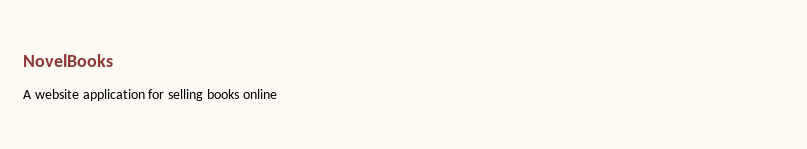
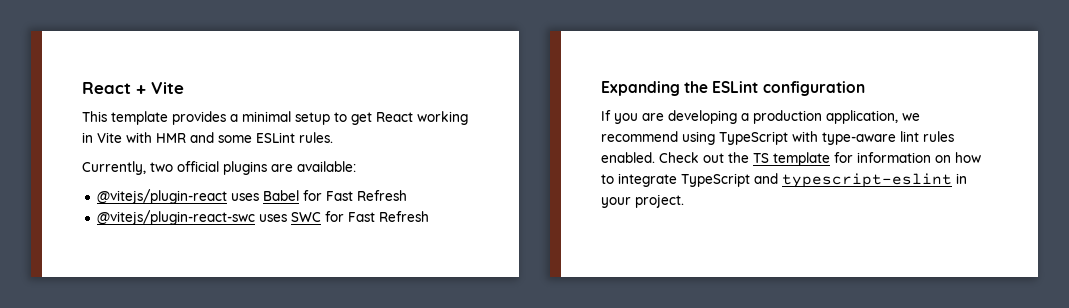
- NovelBooks
- A website application for selling books online
+ React + Vite
+ This template provides a minimal setup to get React working in Vite with HMR and some ESLint rules.
+ Currently, two official plugins are available:
+ @vitejs/plugin-react uses Babel for Fast Refresh
+ @vitejs/plugin-react-swc uses SWC for Fast Refresh
+ Expanding the ESLint configuration
+ If you are developing a production application, we recommend using TypeScript with type-aware lint rules enabled. Check out the TS template for information on how to integrate TypeScript and typescript-eslint in your project.

